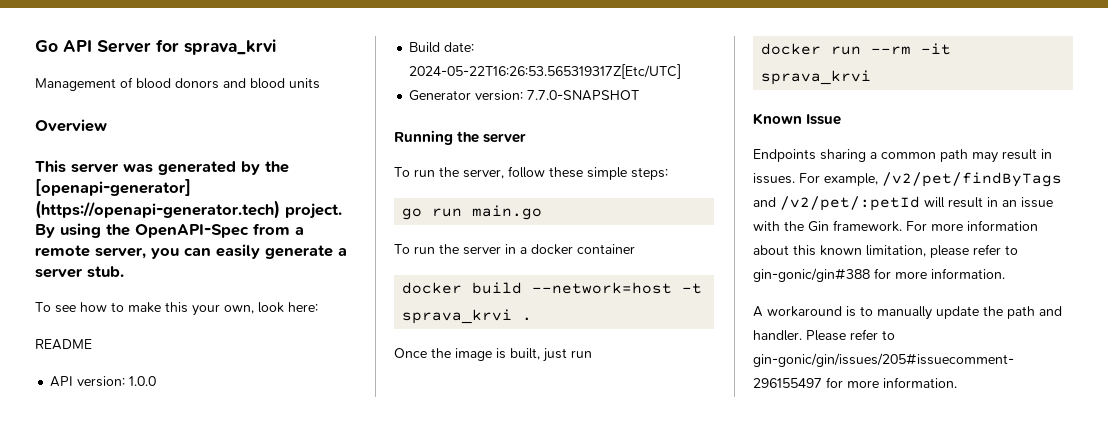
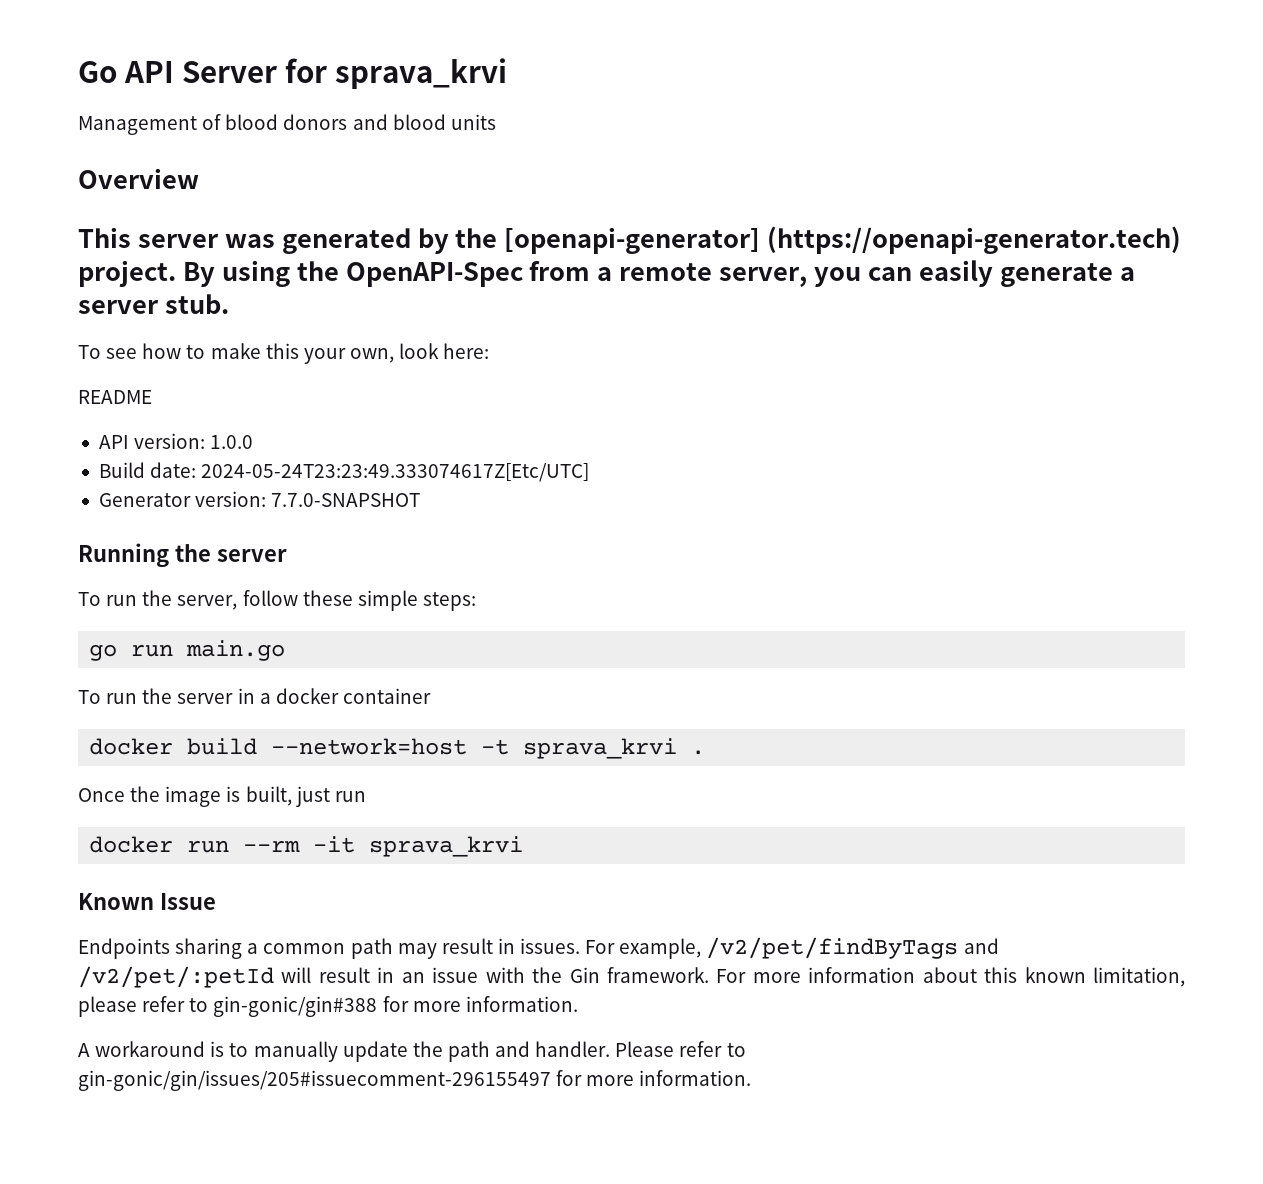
- Build date: 2024-05-22T16:26:53.565319317Z[Etc/UTC]
+ Build date: 2024-05-24T23:23:49.333074617Z[Etc/UTC]

